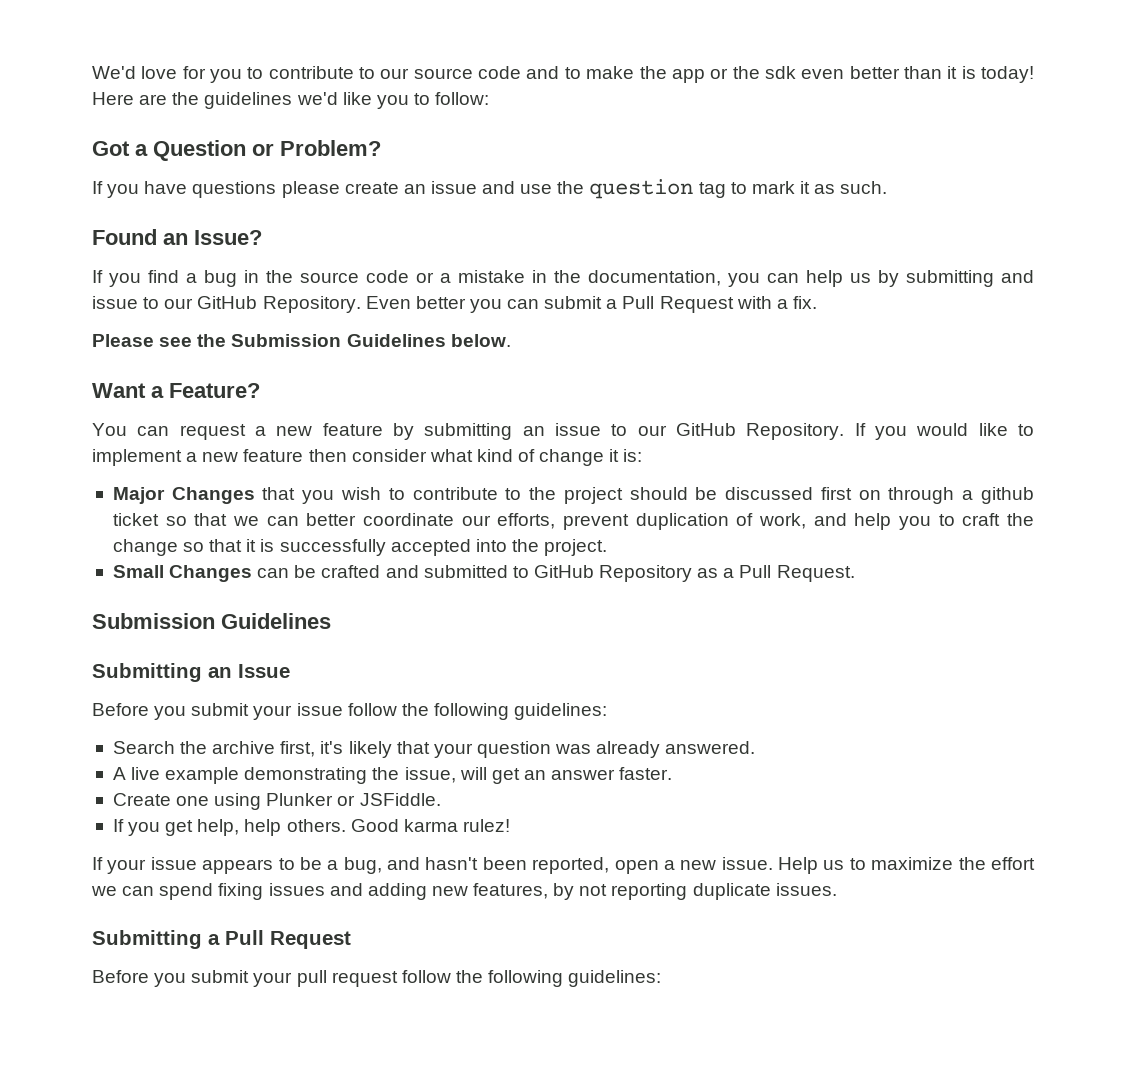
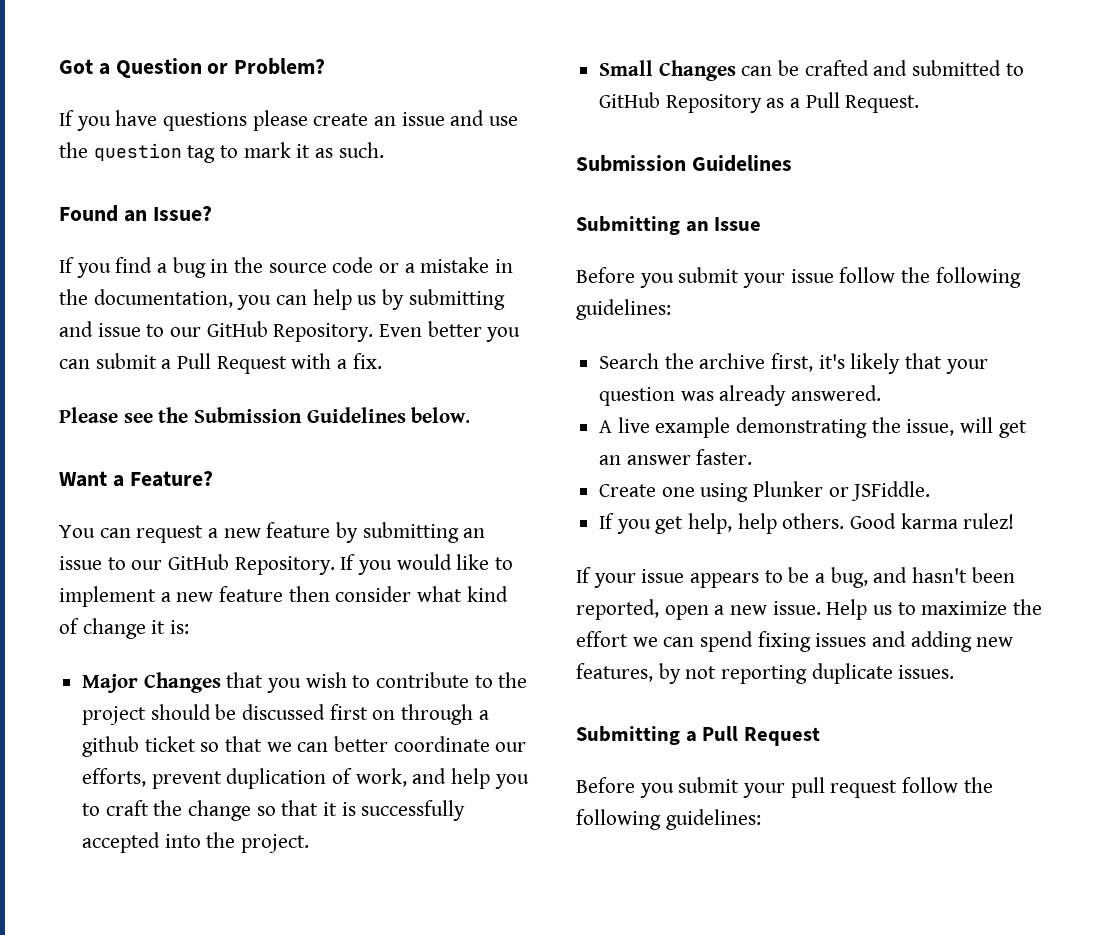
- We'd love for you to contribute to our source code and to make the app or the sdk even better than it is today! Here are the guidelines we'd like you to follow:

